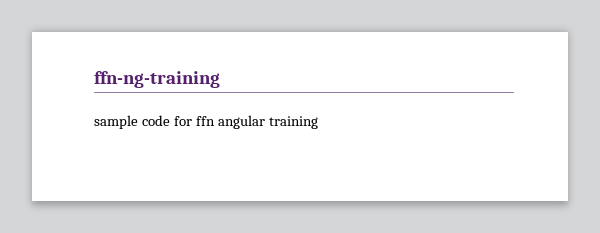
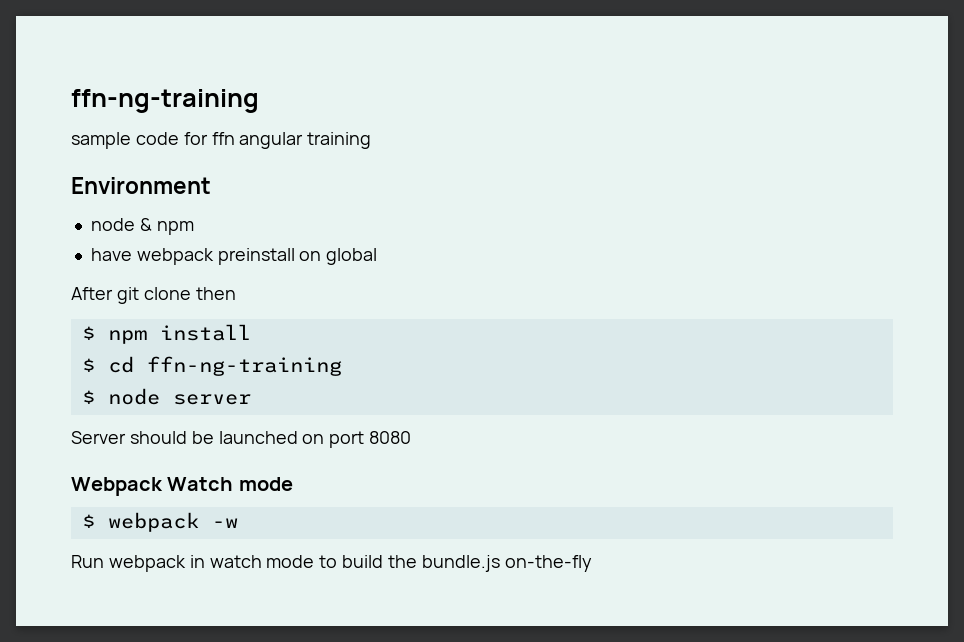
+ Environment
+ node & npm
+ have webpack preinstall on global
+ After git clone then
+ $ npm install
+ $ cd ffn-ng-training
+ $ node server
+ Server should be launched on port 8080
+ Webpack Watch mode
+ $ webpack -w
+ Run webpack in watch mode to build the bundle.js on-the-fly

